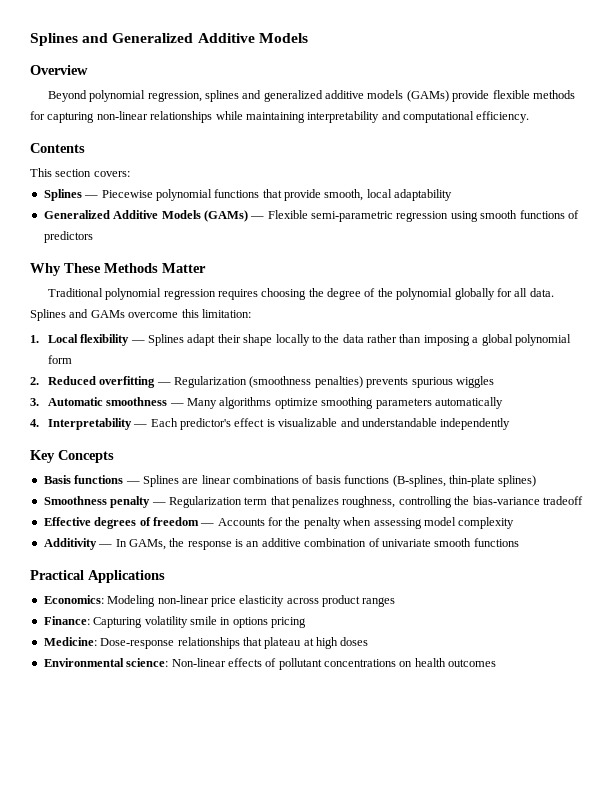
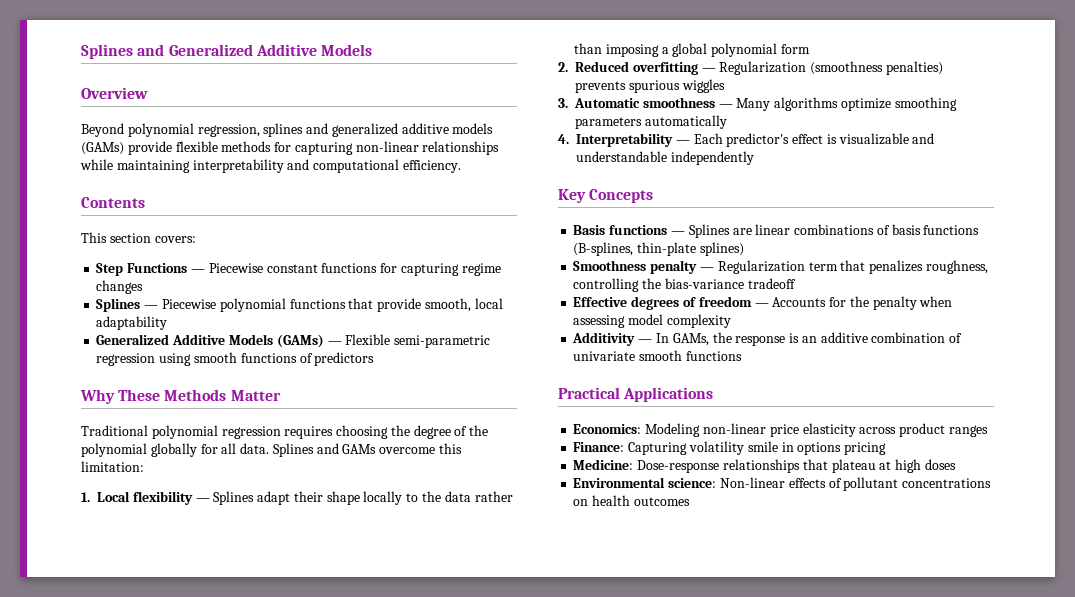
+ Step Functions — Piecewise constant functions for capturing regime changes

